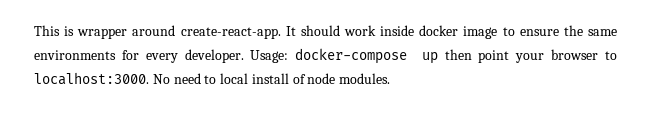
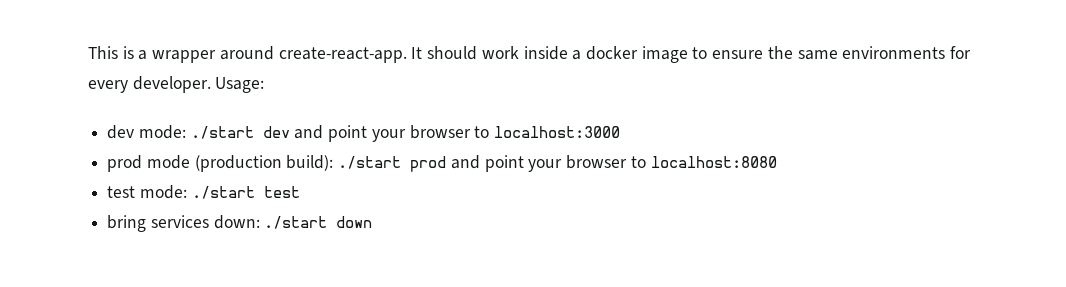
- This is wrapper around create-react-app.
+ This is a wrapper around create-react-app.
- It should work inside docker image to ensure the same environments for every developer.
+ It should work inside a docker image to ensure the same environments for every developer.
- Usage: docker-compose up then point your browser to localhost:3000. No need to local install of node modules.
+ Usage:
+ dev mode: ./start dev and point your browser to localhost:3000
+ prod mode (production build): ./start prod and point your browser to localhost:8080
+ test mode: ./start test
+ bring services down: ./start down

